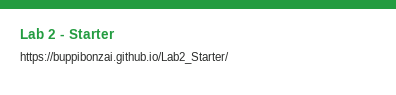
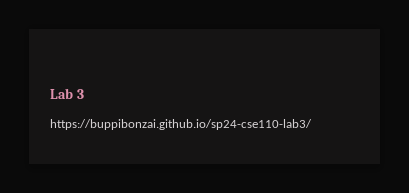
- Lab 2 - Starter
- https://buppibonzai.github.io/Lab2_Starter/
+ Lab 3
+ https://buppibonzai.github.io/sp24-cse110-lab3/

